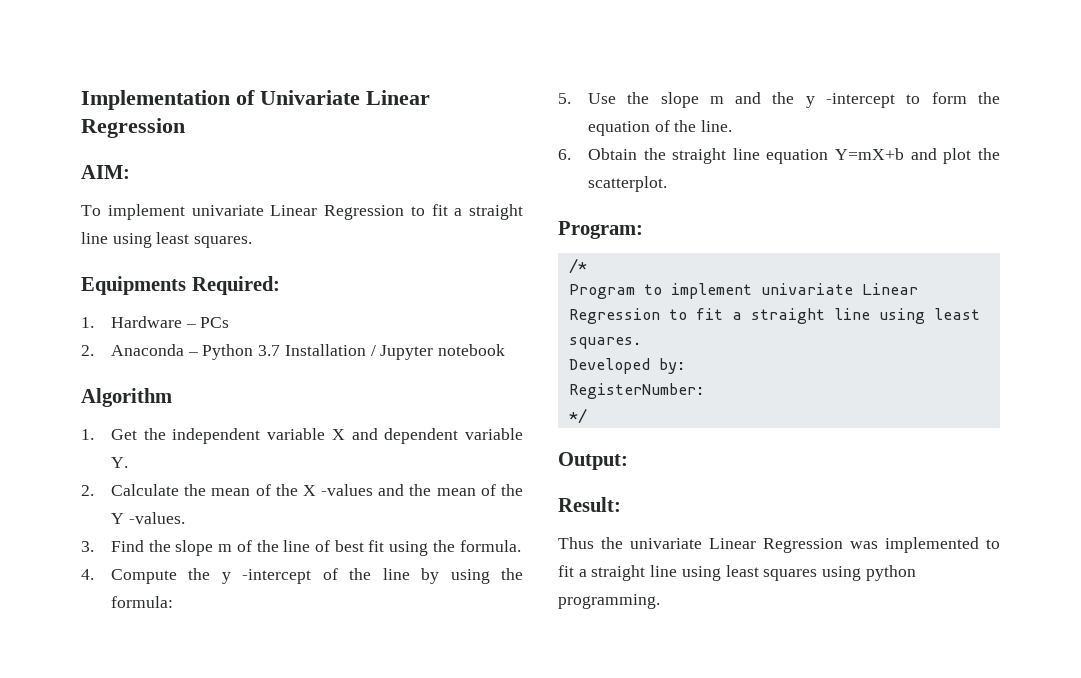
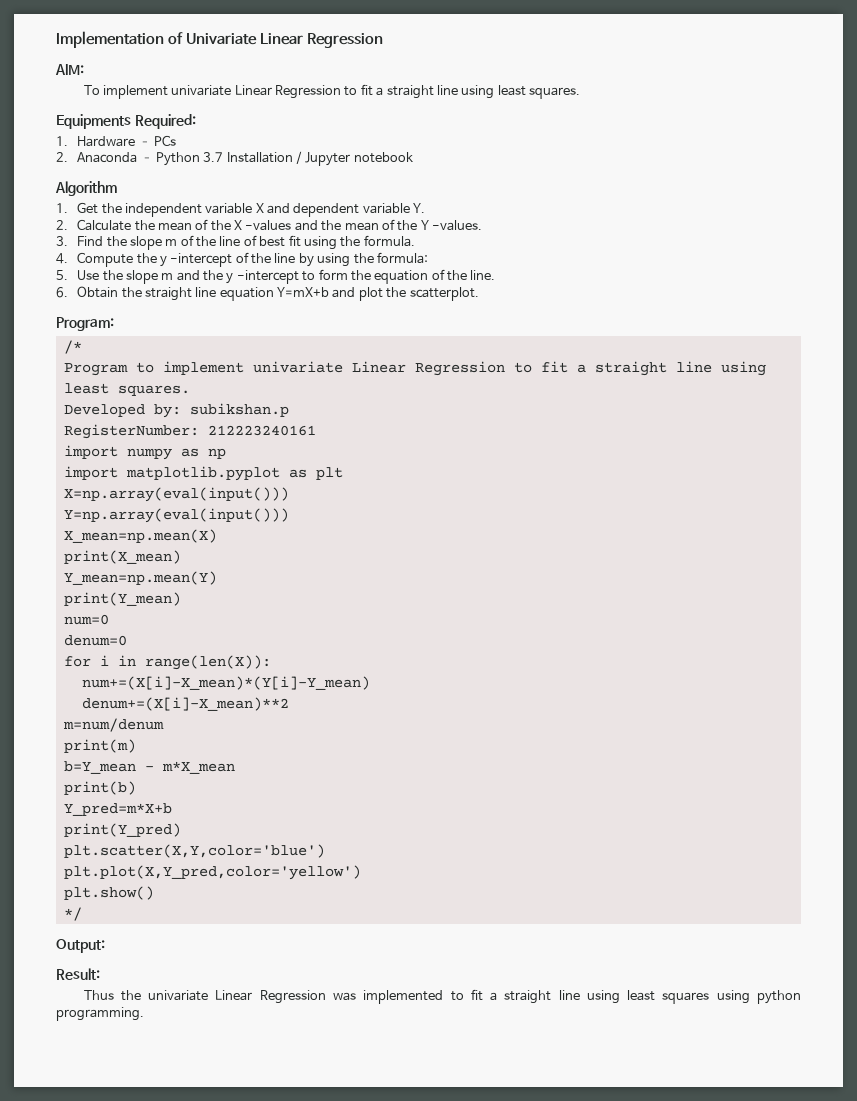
- Developed by:
+ Developed by: subikshan.p
- RegisterNumber:
+ RegisterNumber: 212223240161
+ import numpy as np
+ import matplotlib.pyplot as plt
+ X=np.array(eval(input()))
+ Y=np.array(eval(input()))
+ X_mean=np.mean(X)
+ print(X_mean)
+ Y_mean=np.mean(Y)
+ print(Y_mean)
+ num=0
+ denum=0
+ for i in range(len(X)):
+ num+=(X[i]-X_mean)*(Y[i]-Y_mean)
+ denum+=(X[i]-X_mean)**2
+ m=num/denum
+ print(m)
+ b=Y_mean - m*X_mean
+ print(b)
+ Y_pred=m*X+b
+ print(Y_pred)
+ plt.scatter(X,Y,color='blue')
+ plt.plot(X,Y_pred,color='yellow')
+ plt.show()

